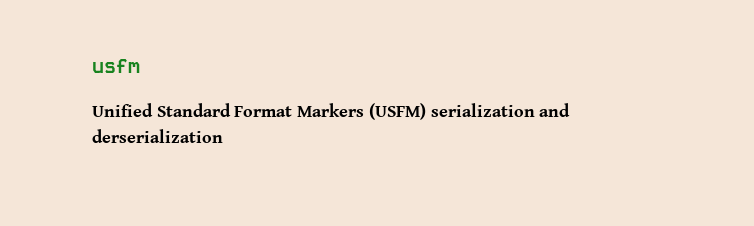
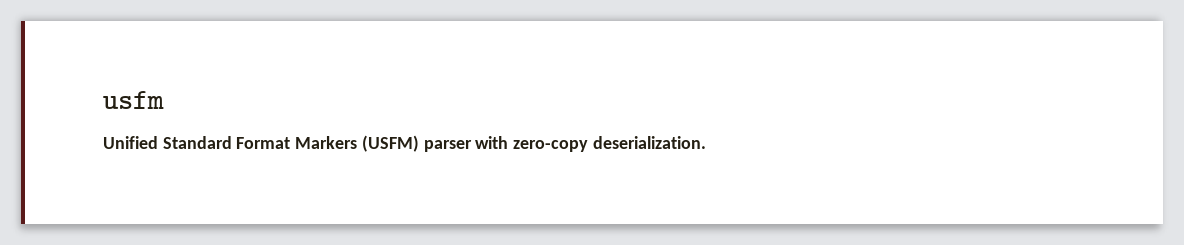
- Unified Standard Format Markers (USFM) serialization and derserialization
+ Unified Standard Format Markers (USFM) parser with zero-copy deserialization.

